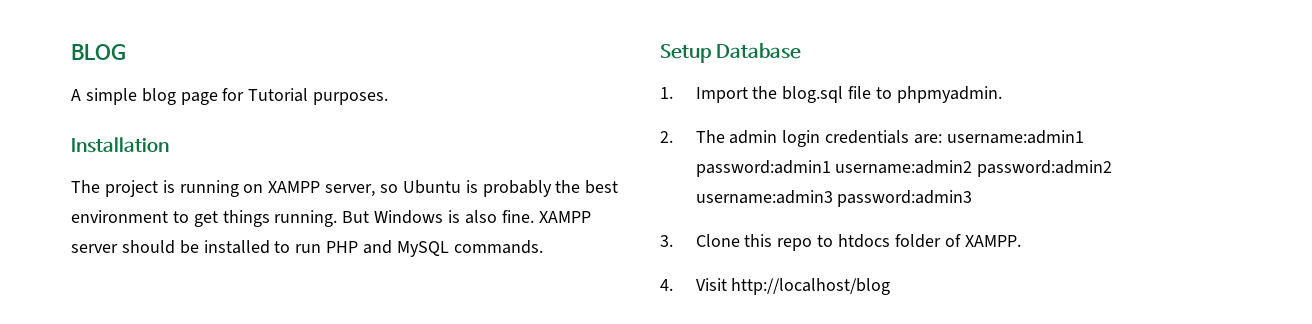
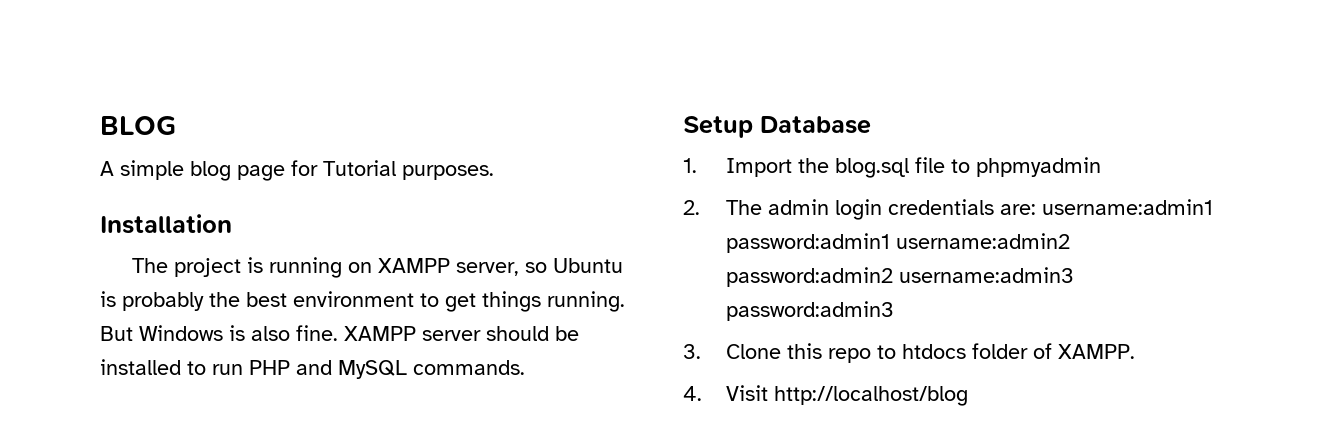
- 1. Import the blog.sql file to phpmyadmin.
+ 1. Import the blog.sql file to phpmyadmin

